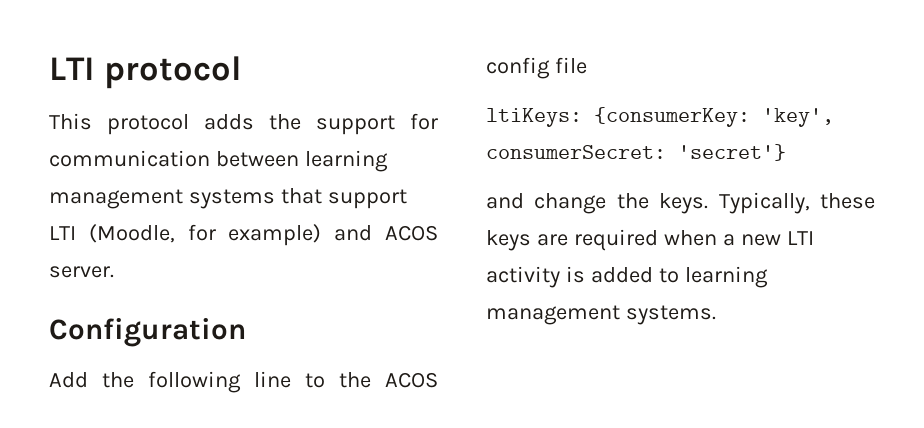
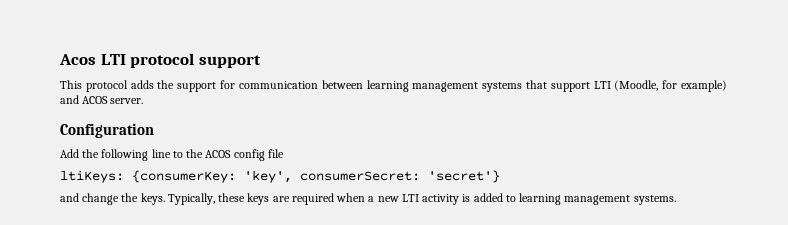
- LTI protocol
+ Acos LTI protocol support

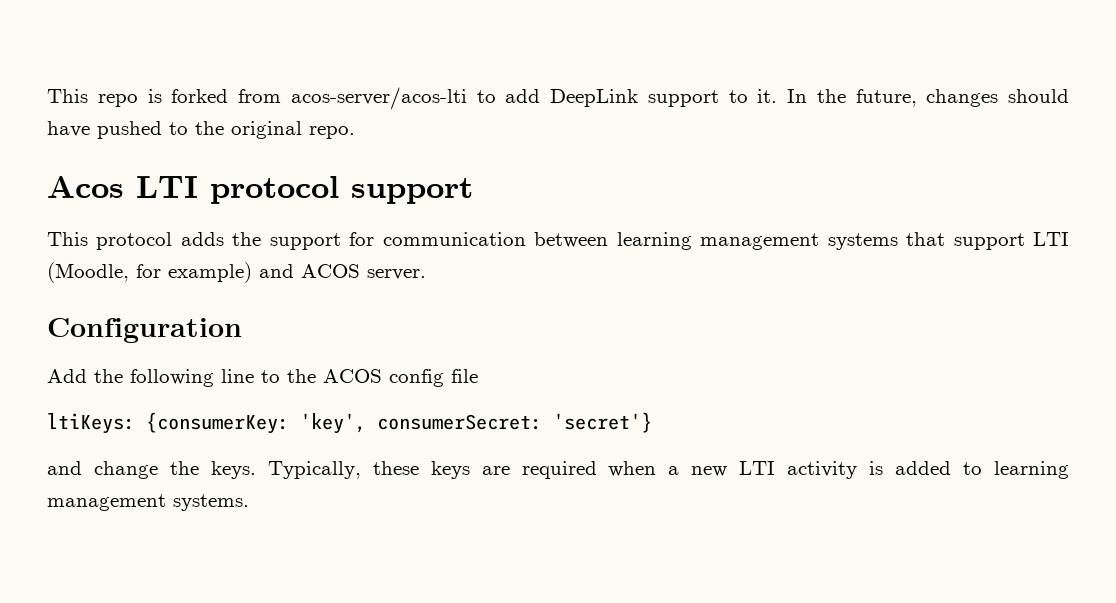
+ This repo is forked from acos-server/acos-lti to add DeepLink support to it. In the future, changes should have pushed to the original repo.

